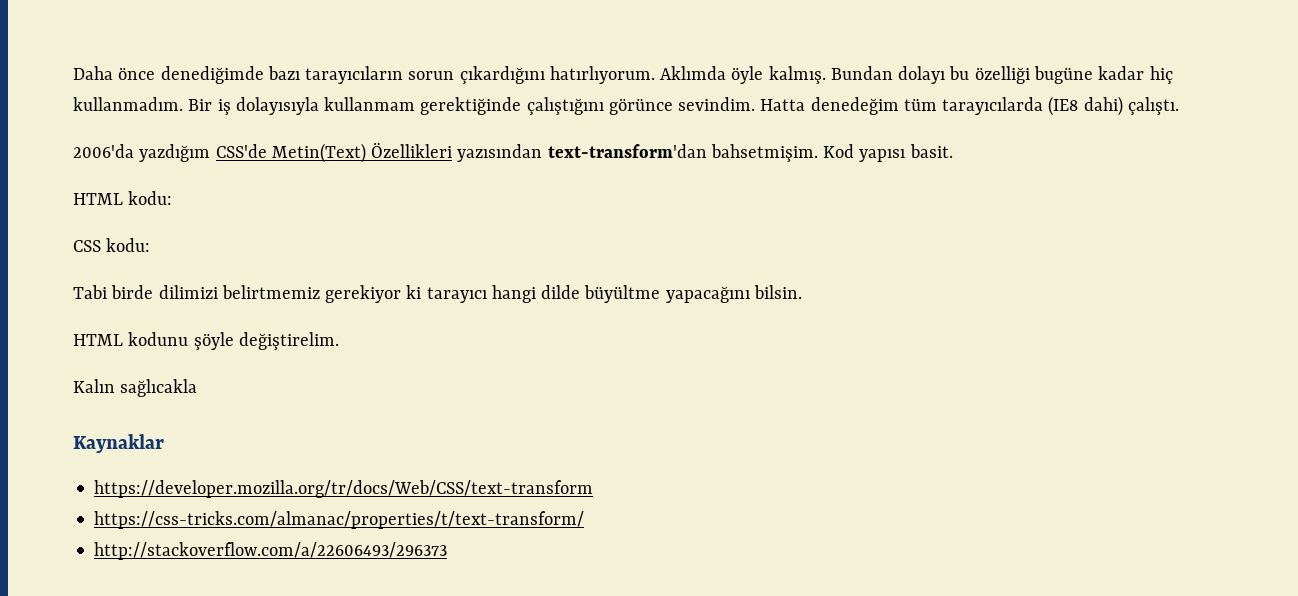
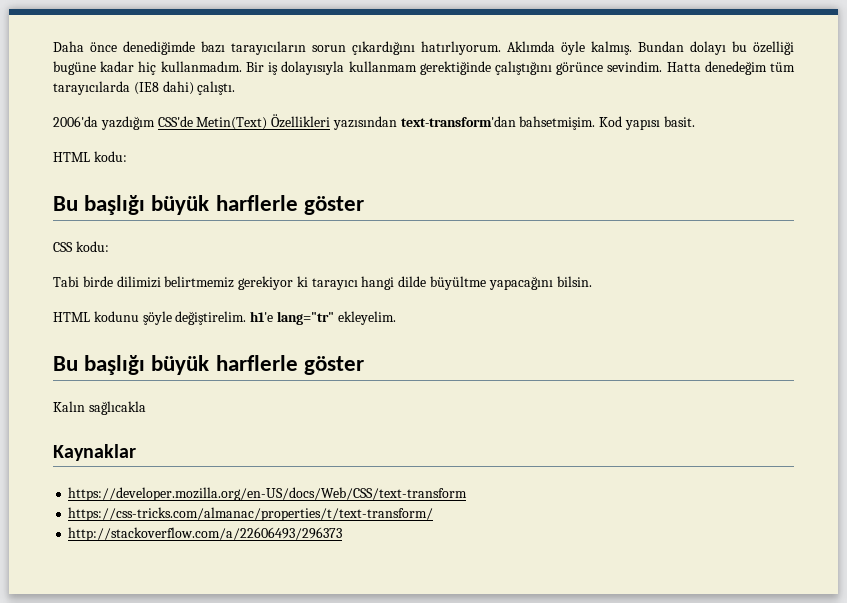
  HTML kodu:
+ Bu başlığı büyük harflerle göster
- HTML kodunu şöyle değiştirelim.
+ HTML kodunu şöyle değiştirelim. h1'e lang="tr" ekleyelim.
+ Bu başlığı büyük harflerle göster
- https://developer.mozilla.org/tr/docs/Web/CSS/text-transform
+ https://developer.mozilla.org/en-US/docs/Web/CSS/text-transform

